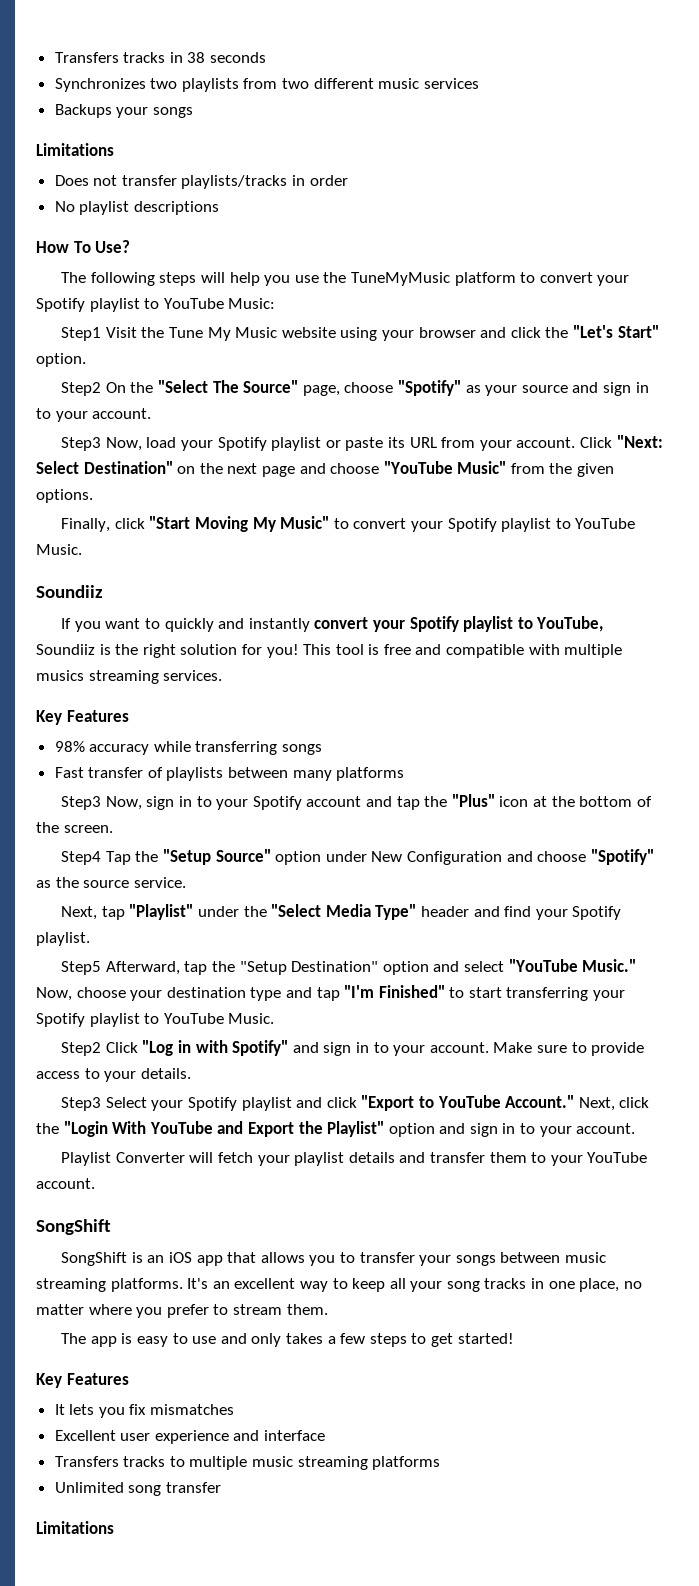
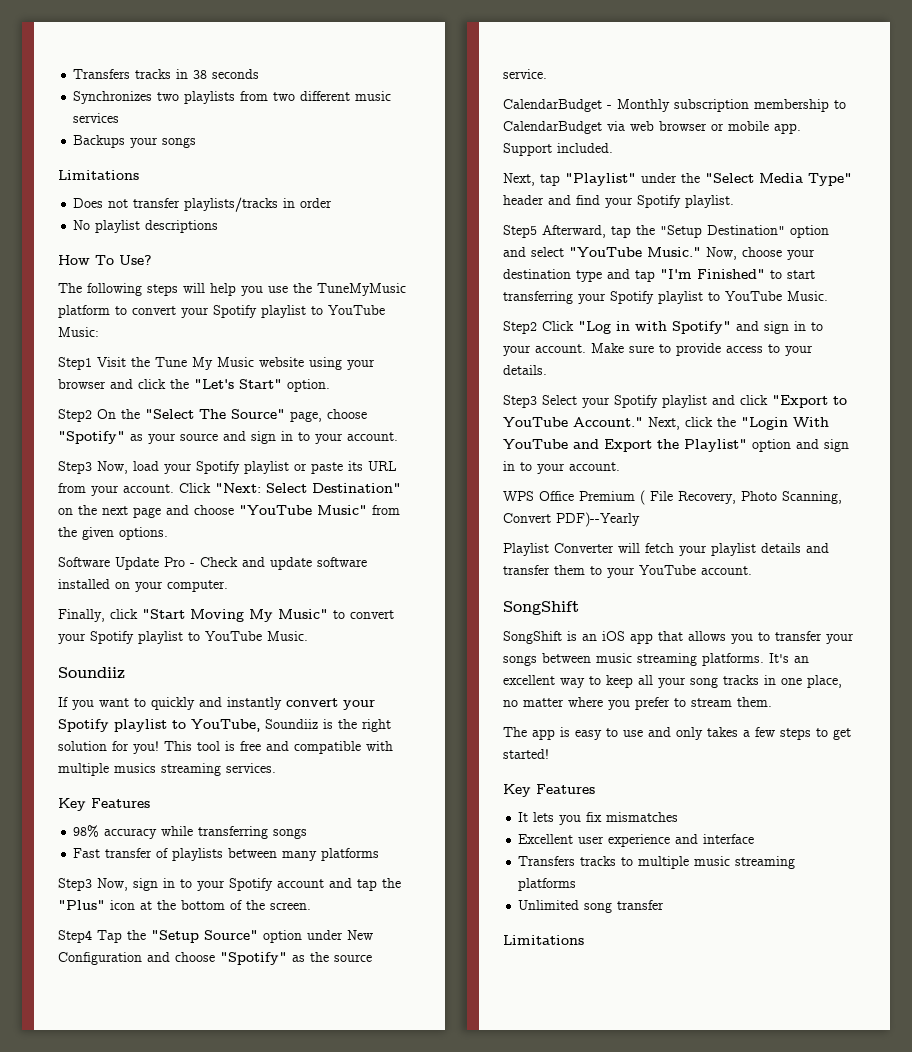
+ Software Update Pro - Check and update software installed on your computer.
+ CalendarBudget - Monthly subscription membership to CalendarBudget via web browser or mobile app. Support included.
+ WPS Office Premium ( File Recovery, Photo Scanning, Convert PDF)--Yearly

